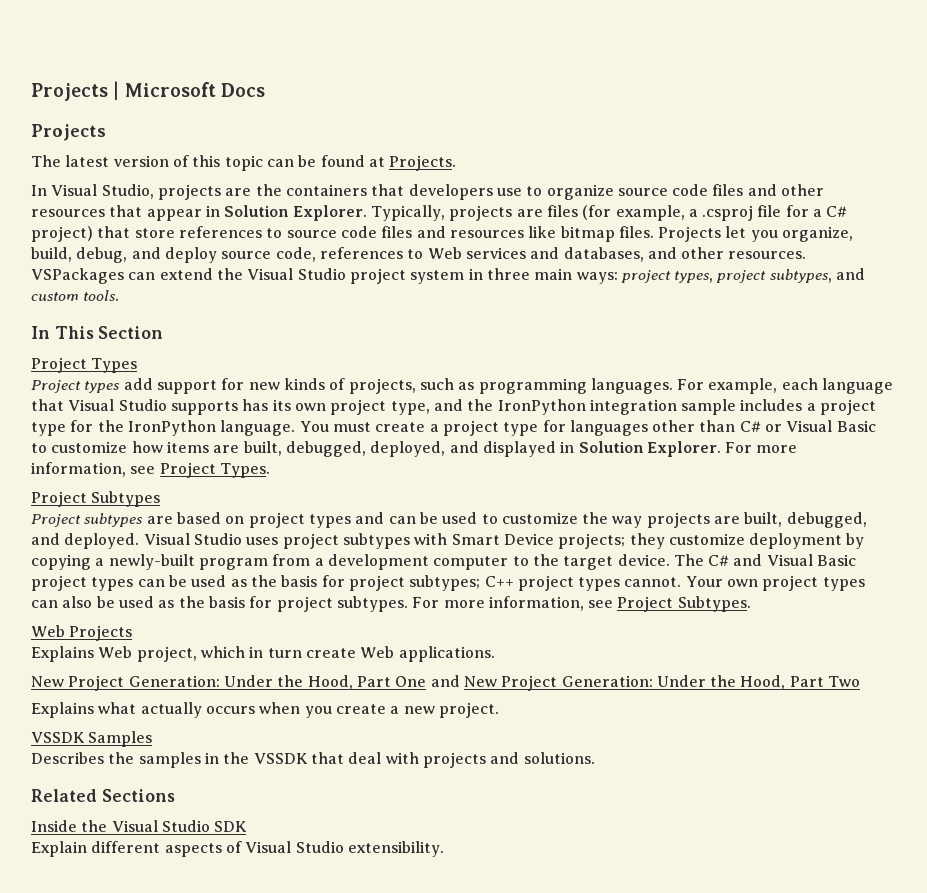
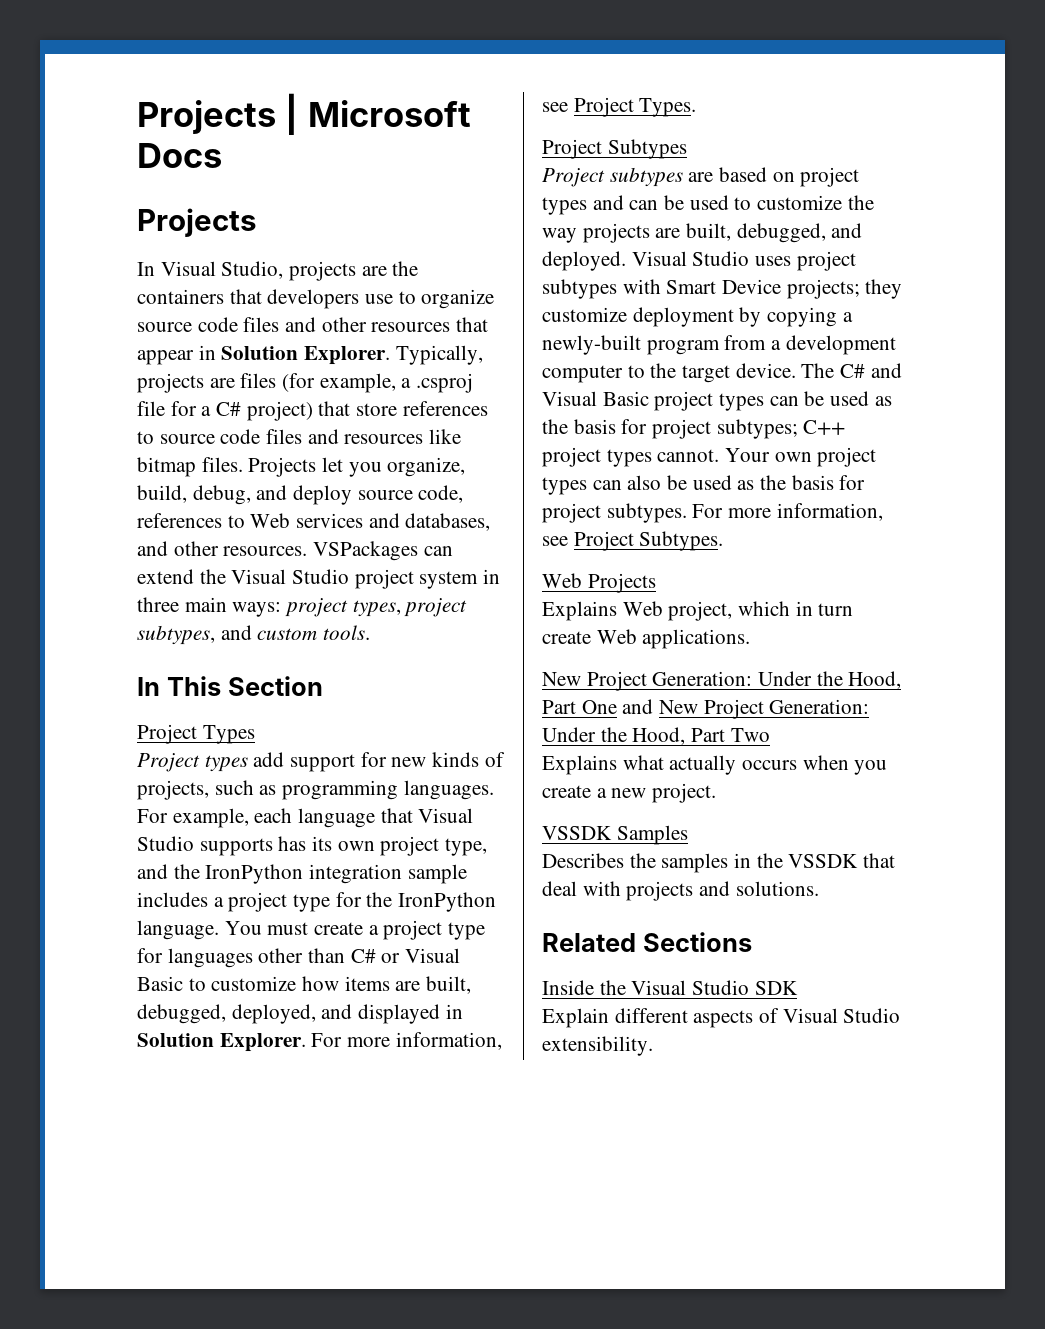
- The latest version of this topic can be found at Projects.

